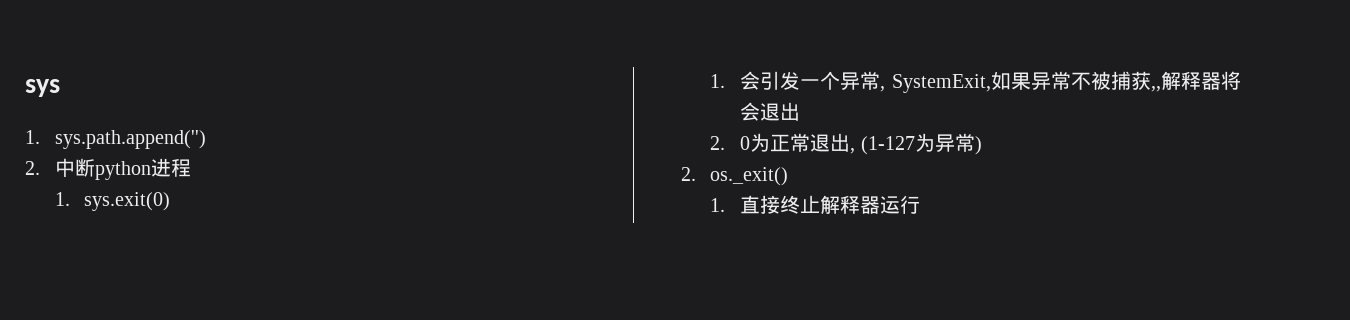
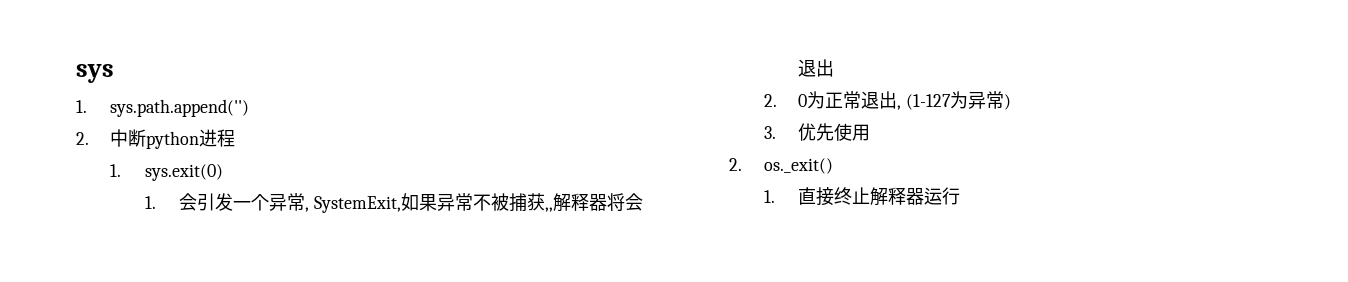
+ 3.优先使用

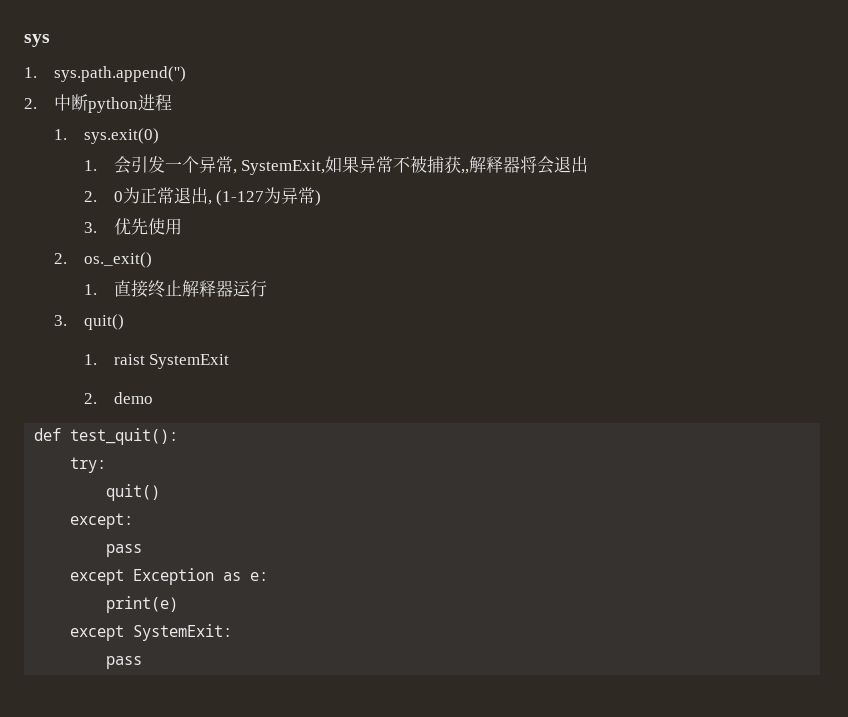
+ 3. quit()
+ 1. raist SystemExit
+ 2. demo
+ def test_quit():
+ try:
+ quit()
+ except:
+ pass
+ except Exception as e:
+ print(e)
+ except SystemExit:
+ pass

